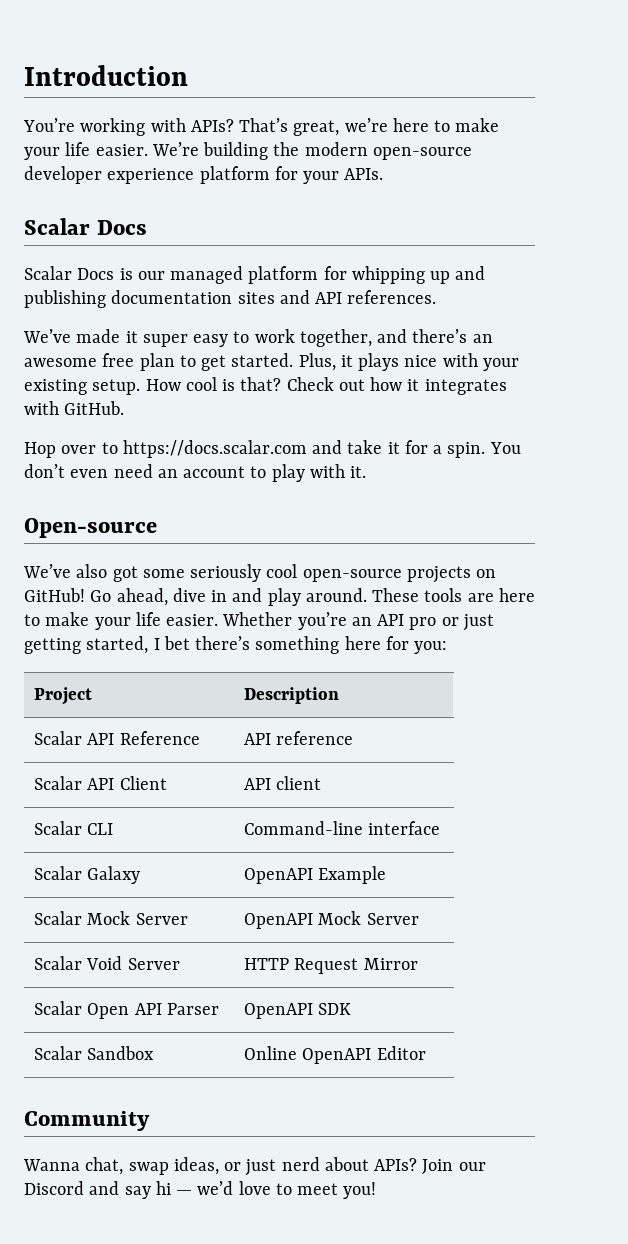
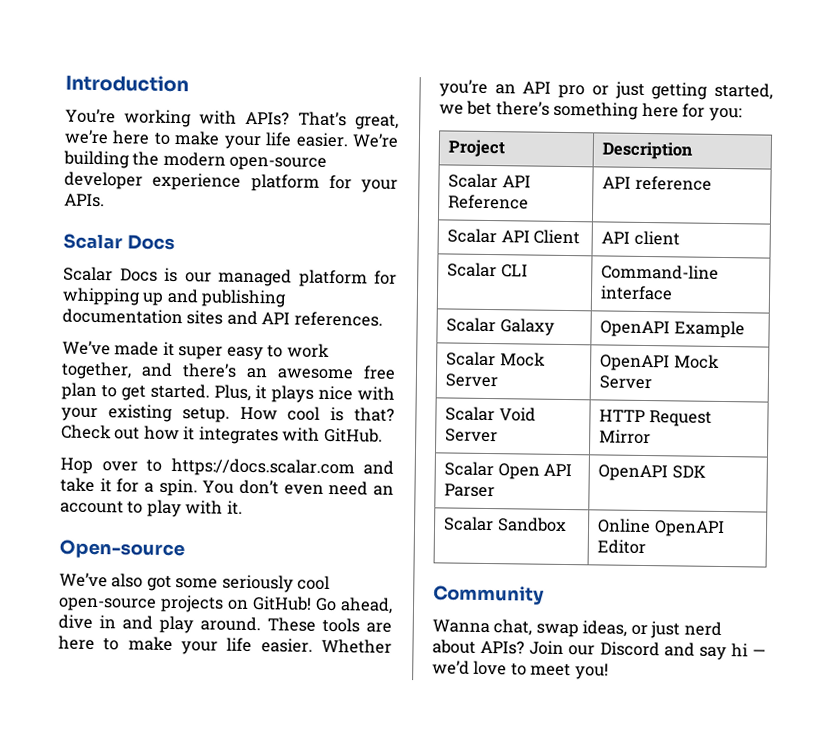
- Whether you’re an API pro or just getting started, I bet there’s something here for you:
+ Whether you’re an API pro or just getting started, we bet there’s something here for you:

